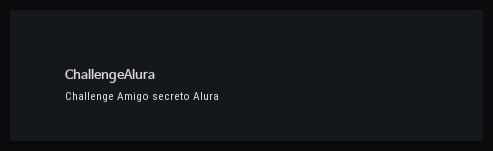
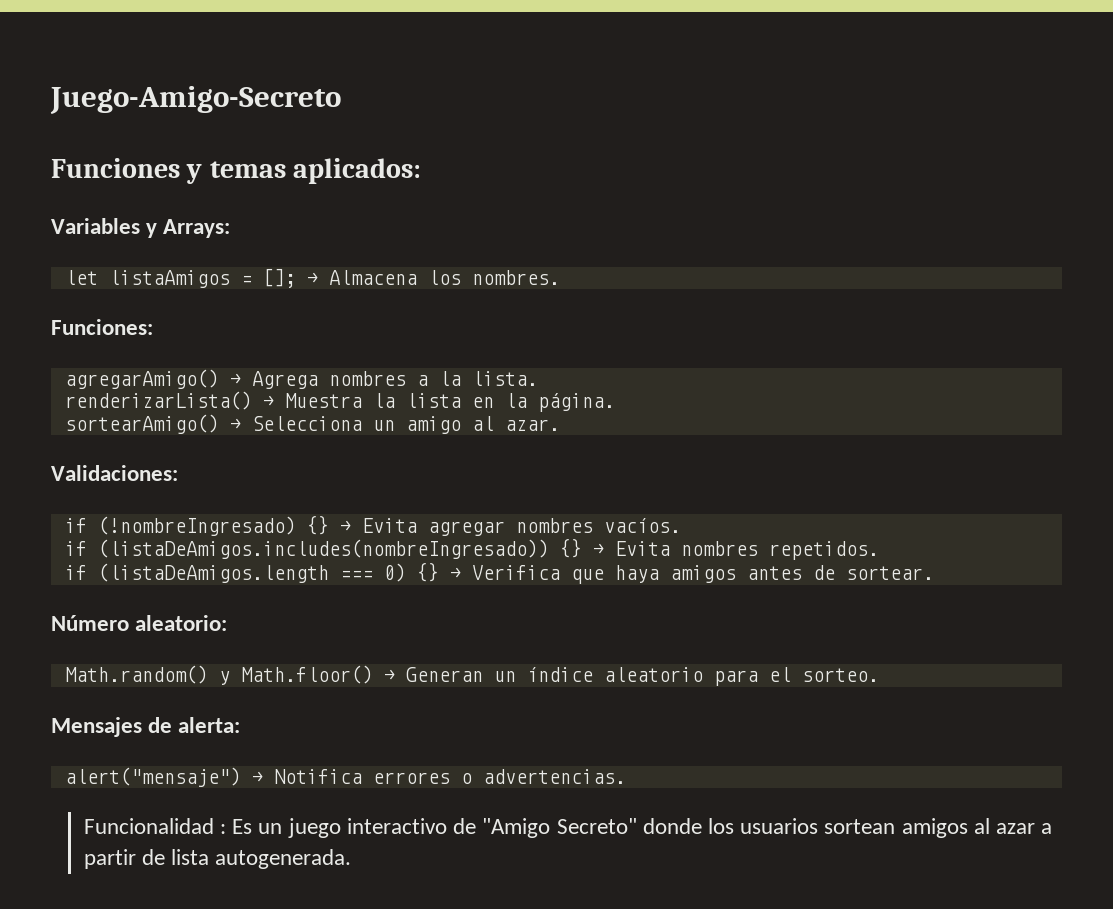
- ChallengeAlura
- Challenge Amigo secreto Alura
+ Juego-Amigo-Secreto
+ Funciones y temas aplicados:
+ Variables y Arrays:
+ let listaAmigos = []; → Almacena los nombres.
+ Funciones:
+ agregarAmigo() → Agrega nombres a la lista.
+ renderizarLista() → Muestra la lista en la página.
+ sortearAmigo() → Selecciona un amigo al azar.
+ Validaciones:
+ if (!nombreIngresado) {} → Evita agregar nombres vacíos.
+ if (listaDeAmigos.includes(nombreIngresado)) {} → Evita nombres repetidos.
+ if (listaDeAmigos.length === 0) {} → Verifica que haya amigos antes de sortear.
+ Número aleatorio:
+ Math.random() y Math.floor() → Generan un índice aleatorio para el sorteo.
+ Mensajes de alerta:
+ alert("mensaje") → Notifica errores o advertencias.
+ Funcionalidad : Es un juego interactivo de "Amigo Secreto" donde los usuarios sortean amigos al azar a partir de lista autogenerada.

